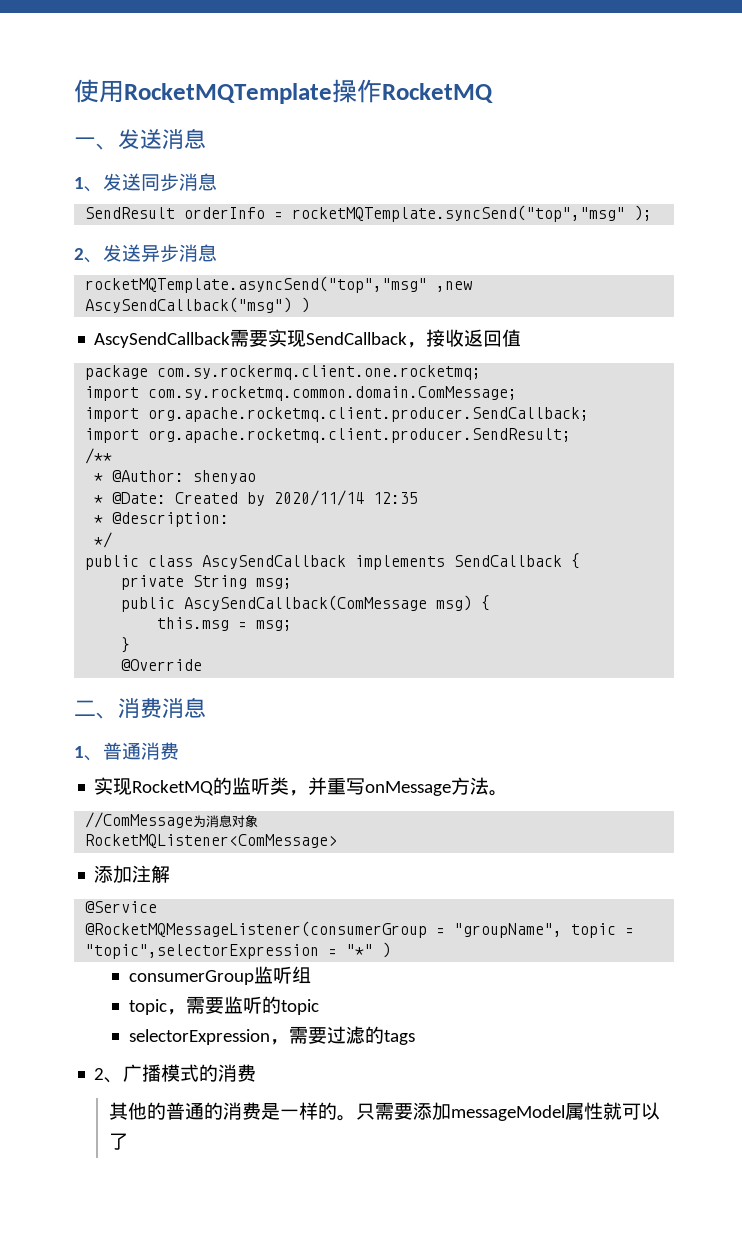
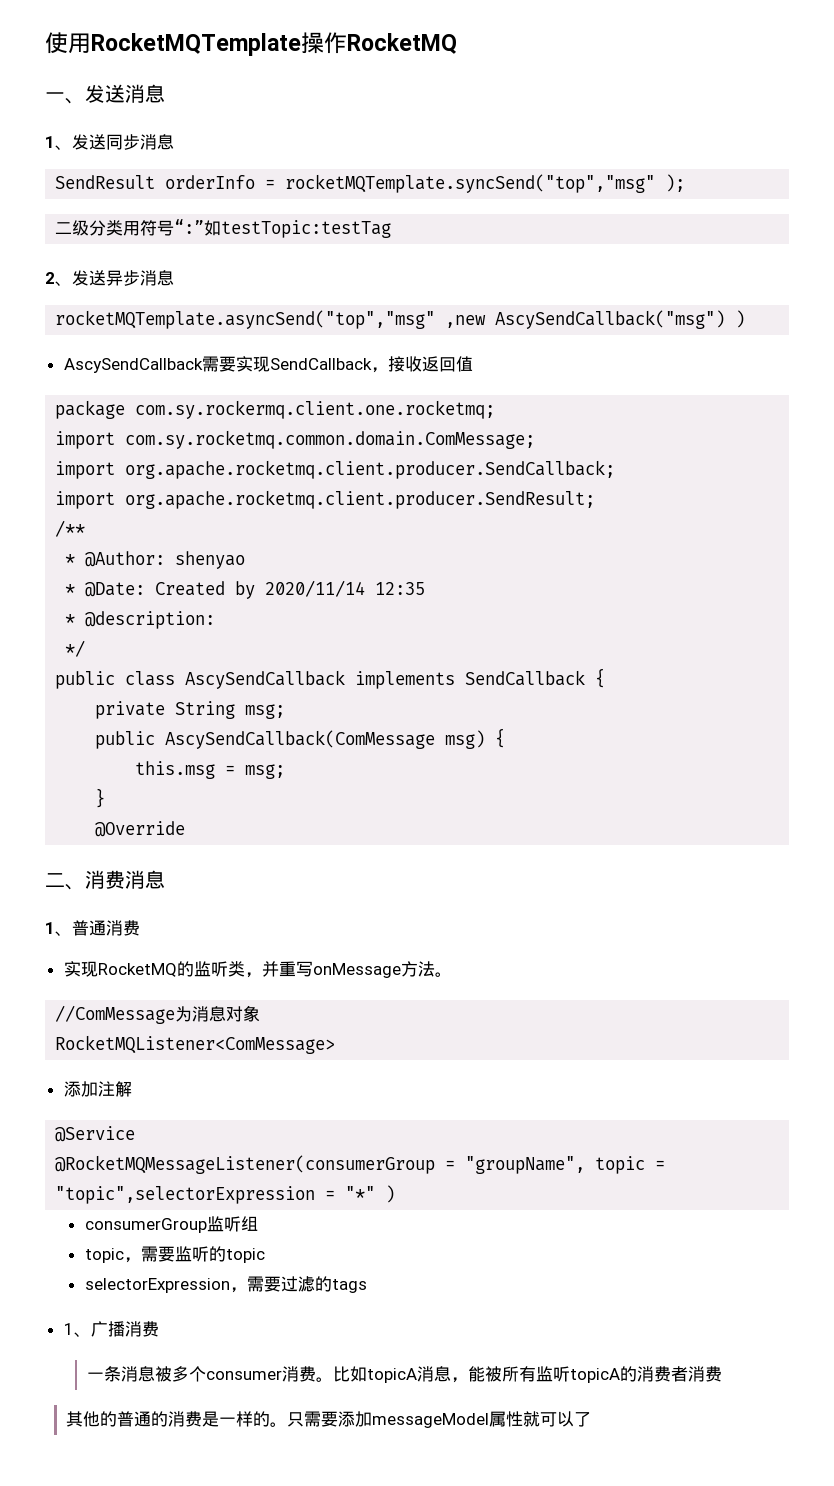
+ 二级分类用符号“:”如testTopic:testTag
- 2、广播模式的消费
+ 1、广播消费
+ 一条消息被多个consumer消费。比如topicA消息，能被所有监听topicA的消费者消费

